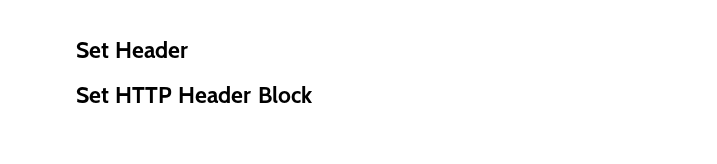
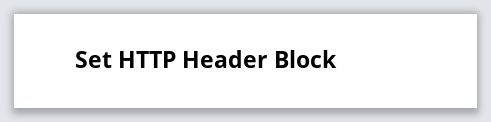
- Set Header

